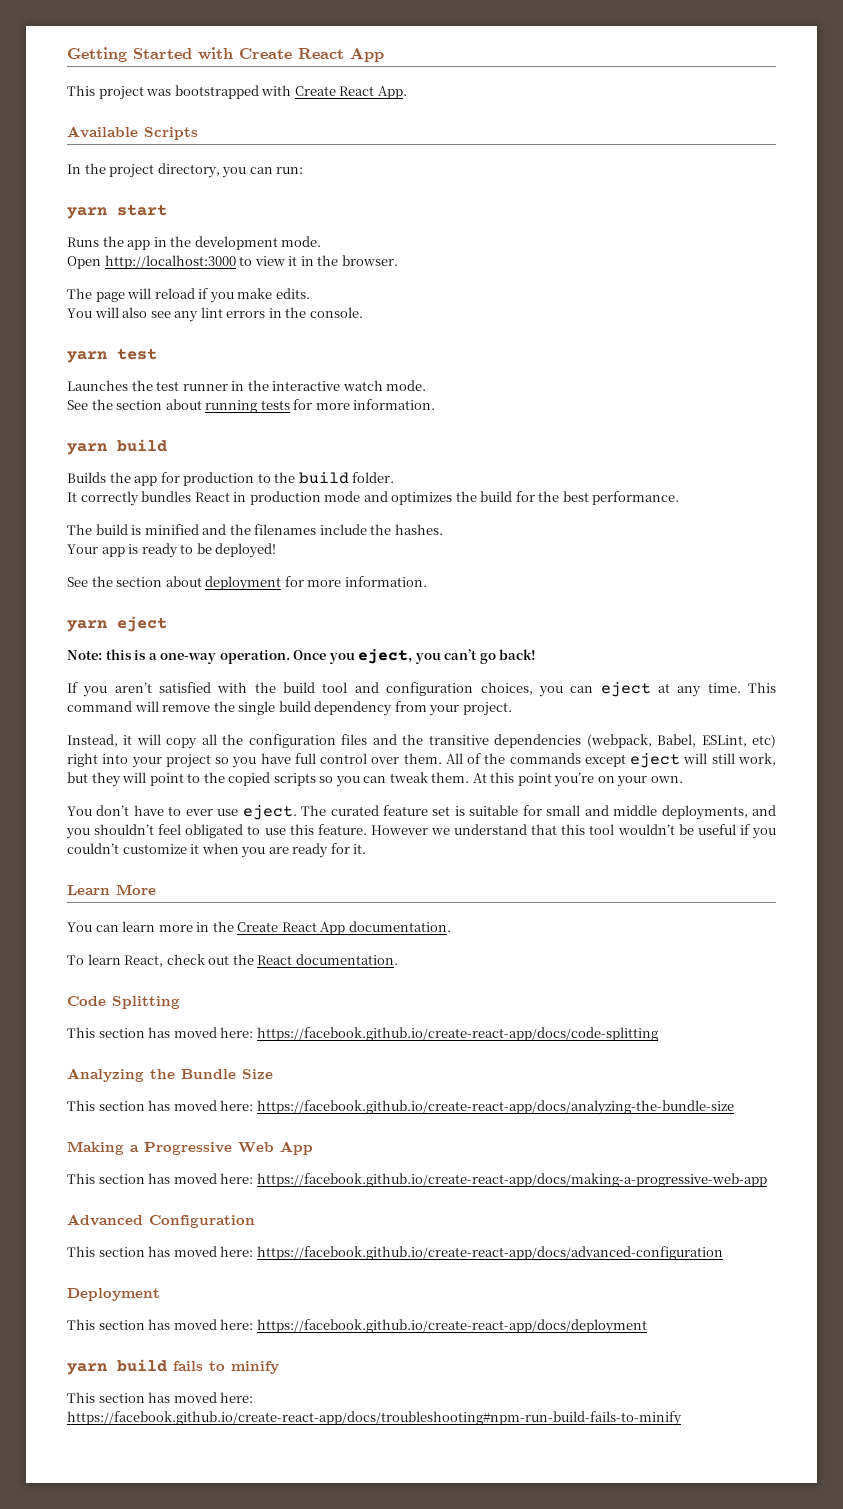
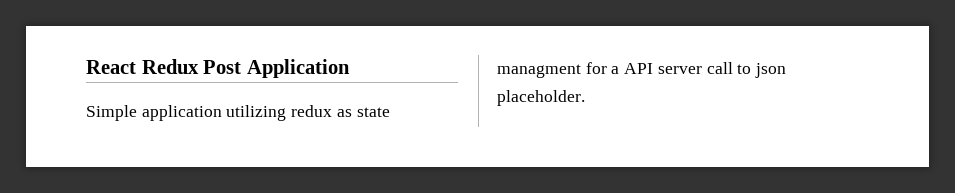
- Getting Started with Create React App
- This project was bootstrapped with Create React App.
- Available Scripts
- In the project directory, you can run:
- yarn start
- Runs the app in the development mode.
- Open http://localhost:3000 to view it in the browser.
- The page will reload if you make edits.
- You will also see any lint errors in the console.
- yarn test
- Launches the test runner in the interactive watch mode.
- See the section about running tests for more information.
- yarn build
- Builds the app for production to the build folder.
- It correctly bundles React in production mode and optimizes the build for the best performance.
- The build is minified and the filenames include the hashes.
- Your app is ready to be deployed!
- See the section about deployment for more information.
- yarn eject
- Note: this is a one-way operation. Once you eject, you can’t go back!
- If you aren’t satisfied with the build tool and configuration choices, you can eject at any time. This command will remove the single build dependency from your project.
- Instead, it will copy all the configuration files and the transitive dependencies (webpack, Babel, ESLint, etc) right into your project so you have full control over them. All of the commands except eject will still work, but they will point to the copied scripts so you can tweak them. At this point you’re on your own.
- You don’t have to ever use eject. The curated feature set is suitable for small and middle deployments, and you shouldn’t feel obligated to use this feature. However we understand that this tool wouldn’t be useful if you couldn’t customize it when you are ready for it.
- Learn More
- You can learn more in the Create React App documentation.
- To learn React, check out the React documentation.
- Code Splitting
- This section has moved here: https://facebook.github.io/create-react-app/docs/code-splitting
- Analyzing the Bundle Size
- This section has moved here: https://facebook.github.io/create-react-app/docs/analyzing-the-bundle-size
- Making a Progressive Web App
- This section has moved here: https://facebook.github.io/create-react-app/docs/making-a-progressive-web-app
- Advanced Configuration
- This section has moved here: https://facebook.github.io/create-react-app/docs/advanced-configuration
- Deployment
- This section has moved here: https://facebook.github.io/create-react-app/docs/deployment
- yarn build fails to minify
- This section has moved here: https://facebook.github.io/create-react-app/docs/troubleshooting#npm-run-build-fails-to-minify
+ React Redux Post Application
+ Simple application utilizing redux as state managment for a API server call to json placeholder.

